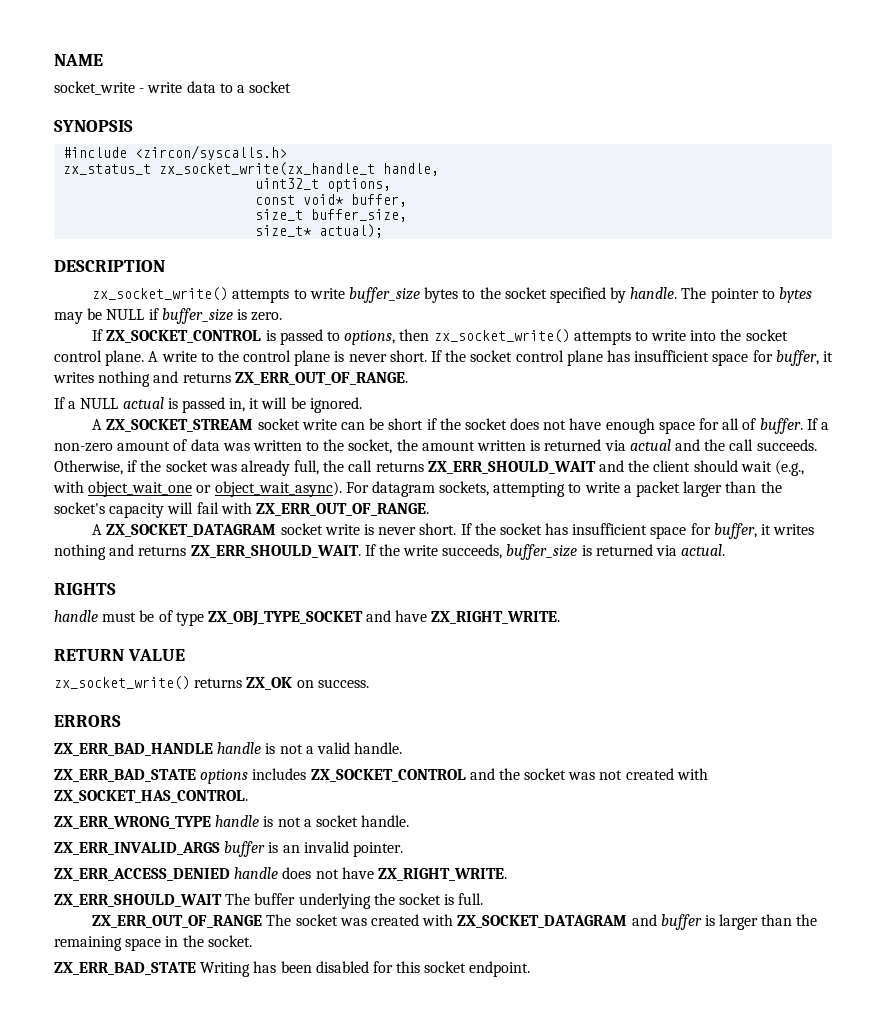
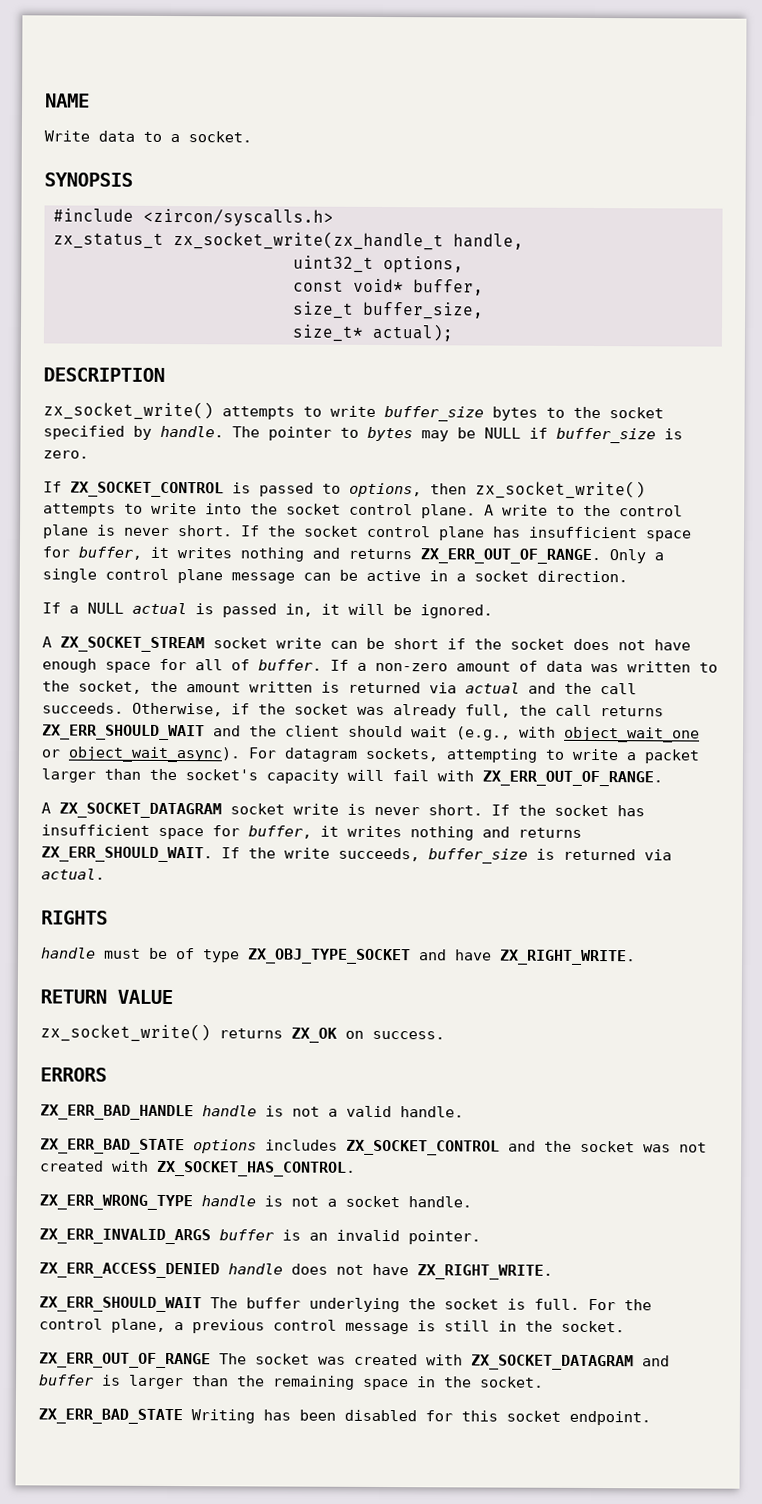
- socket_write - write data to a socket
+ Write data to a socket.
+ Only a single control plane message can be active in a socket direction.
+ For the control plane, a previous control message is still in the socket.

